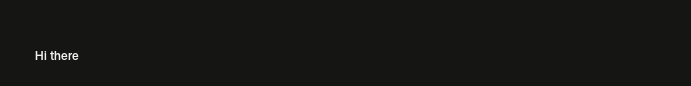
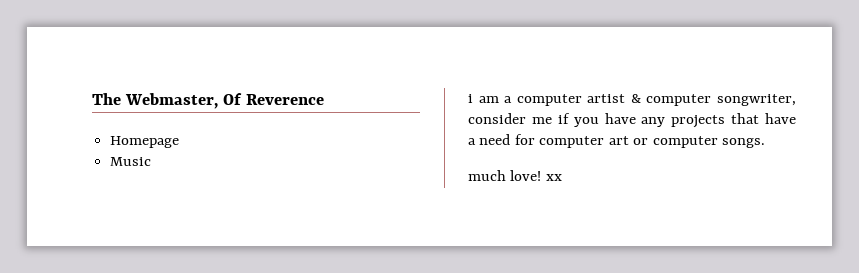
- Hi there
+ The Webmaster, Of Reverence
+ Homepage
+ Music
+ i am a computer artist & computer songwriter, consider me if you have any projects that have a need for computer art or computer songs.
+ much love! xx

